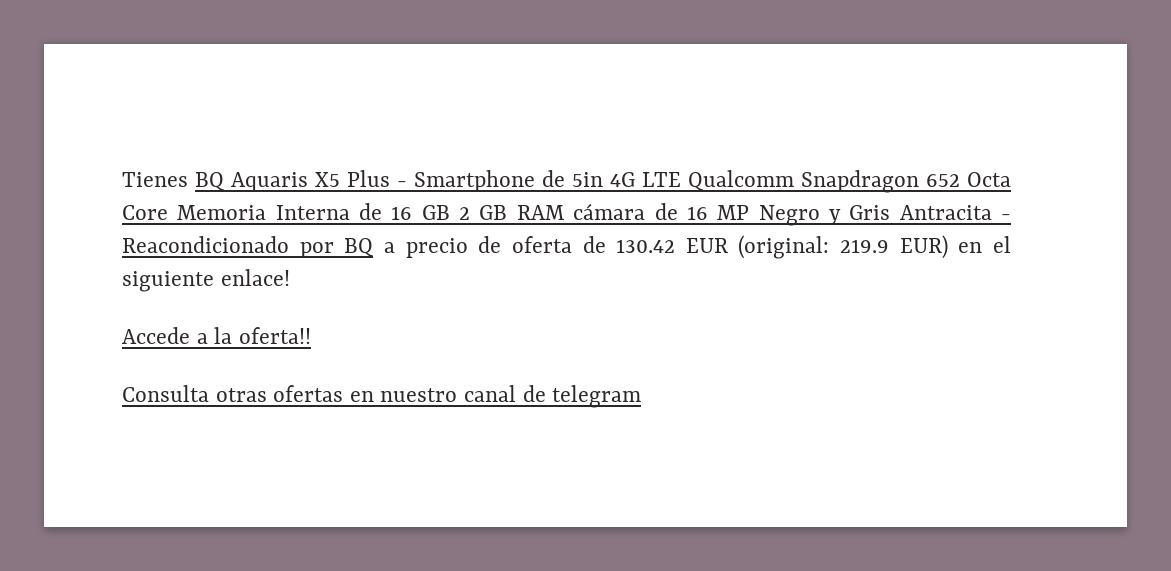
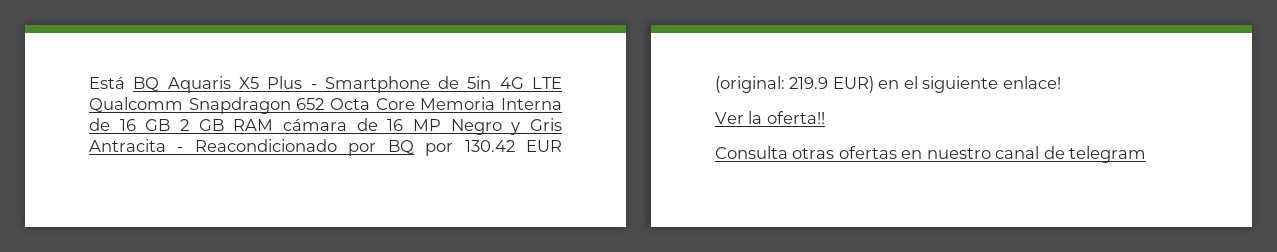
- Tienes BQ Aquaris X5 Plus - Smartphone de 5in 4G LTE Qualcomm Snapdragon 652 Octa Core Memoria Interna de 16 GB 2 GB RAM cámara de 16 MP Negro y Gris Antracita - Reacondicionado por BQ a precio de oferta de 130.42 EUR (original: 219.9 EUR) en el siguiente enlace!
+ Está BQ Aquaris X5 Plus - Smartphone de 5in 4G LTE Qualcomm Snapdragon 652 Octa Core Memoria Interna de 16 GB 2 GB RAM cámara de 16 MP Negro y Gris Antracita - Reacondicionado por BQ por 130.42 EUR (original: 219.9 EUR) en el siguiente enlace!
- Accede a la oferta!!
+ Ver la oferta!!

